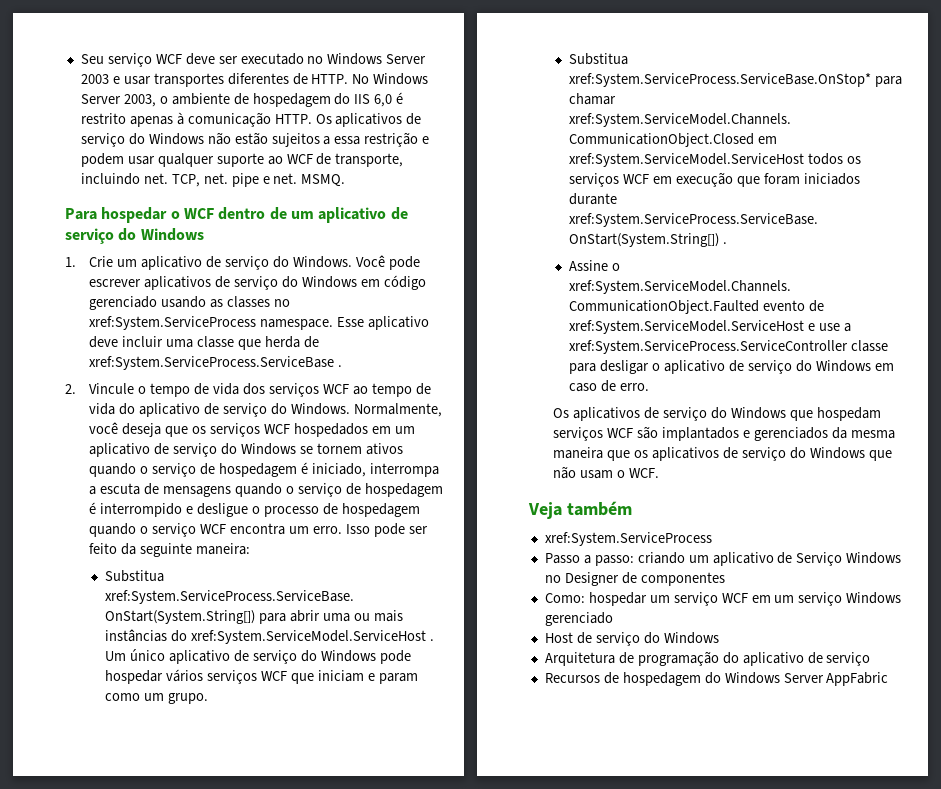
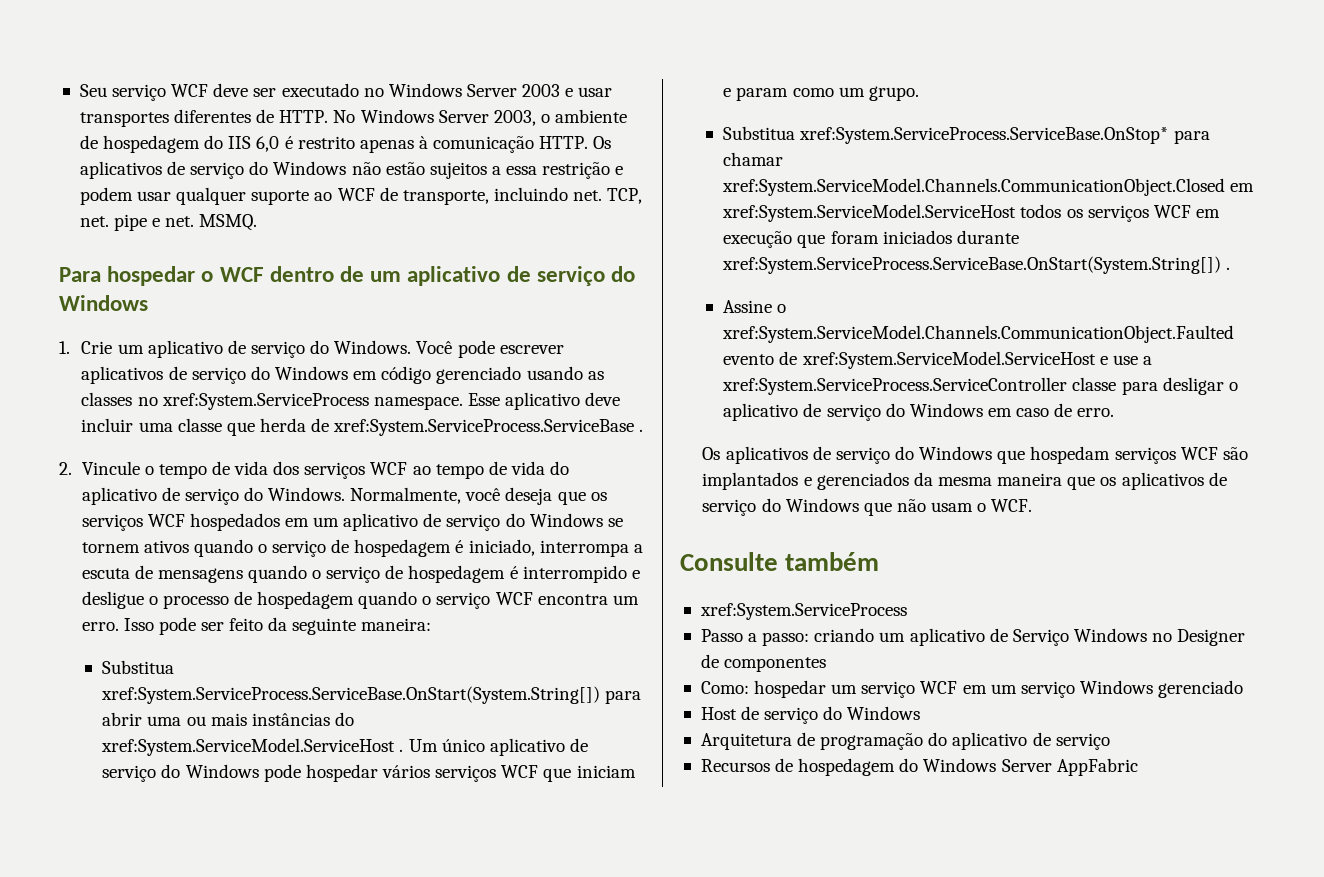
- Veja também
+ Consulte também

